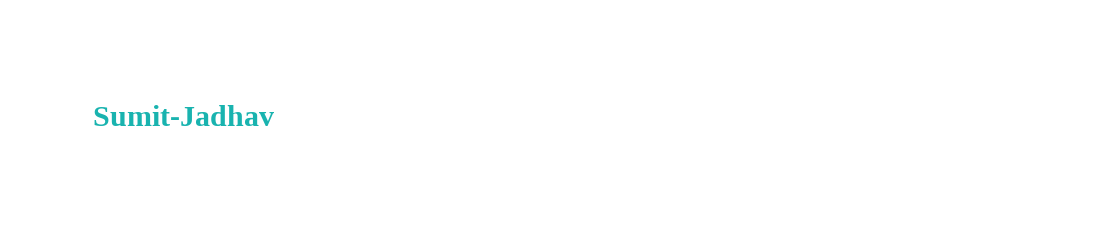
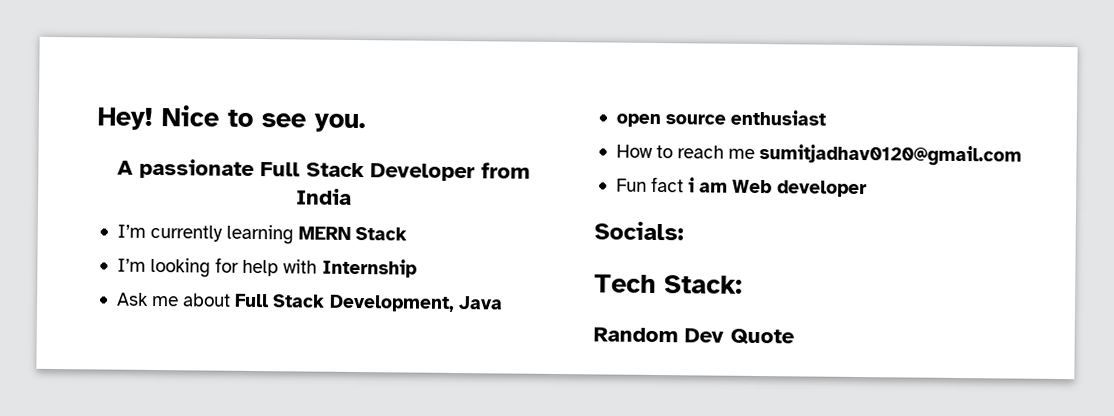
- Sumit-Jadhav
+ Hey! Nice to see you.
+ A passionate Full Stack Developer from India
+ I’m currently learning MERN Stack
+ I’m looking for help with Internship
+ Ask me about Full Stack Development, Java
+ open source enthusiast
+ How to reach me sumitjadhav0120@gmail.com
+ Fun fact i am Web developer
+ Socials:
+ Tech Stack:
+ Random Dev Quote

